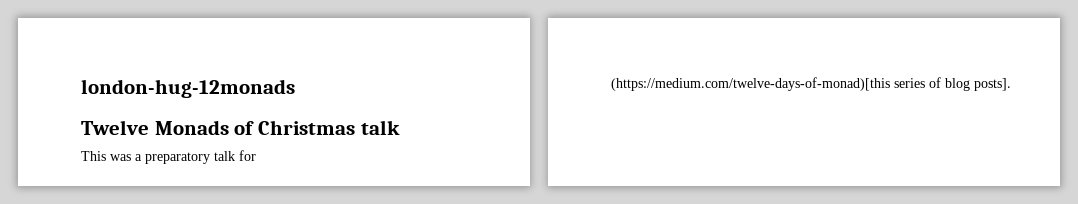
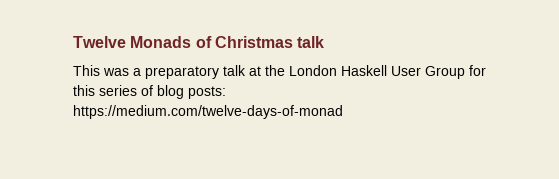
- london-hug-12monads
- This was a preparatory talk for (https://medium.com/twelve-days-of-monad)[this series of blog posts].
+ This was a preparatory talk at the London Haskell User Group for this series of blog posts: https://medium.com/twelve-days-of-monad

